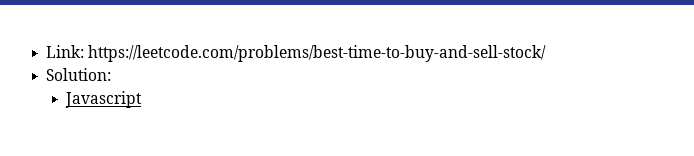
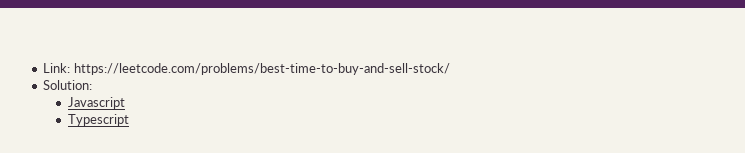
+ Typescript

